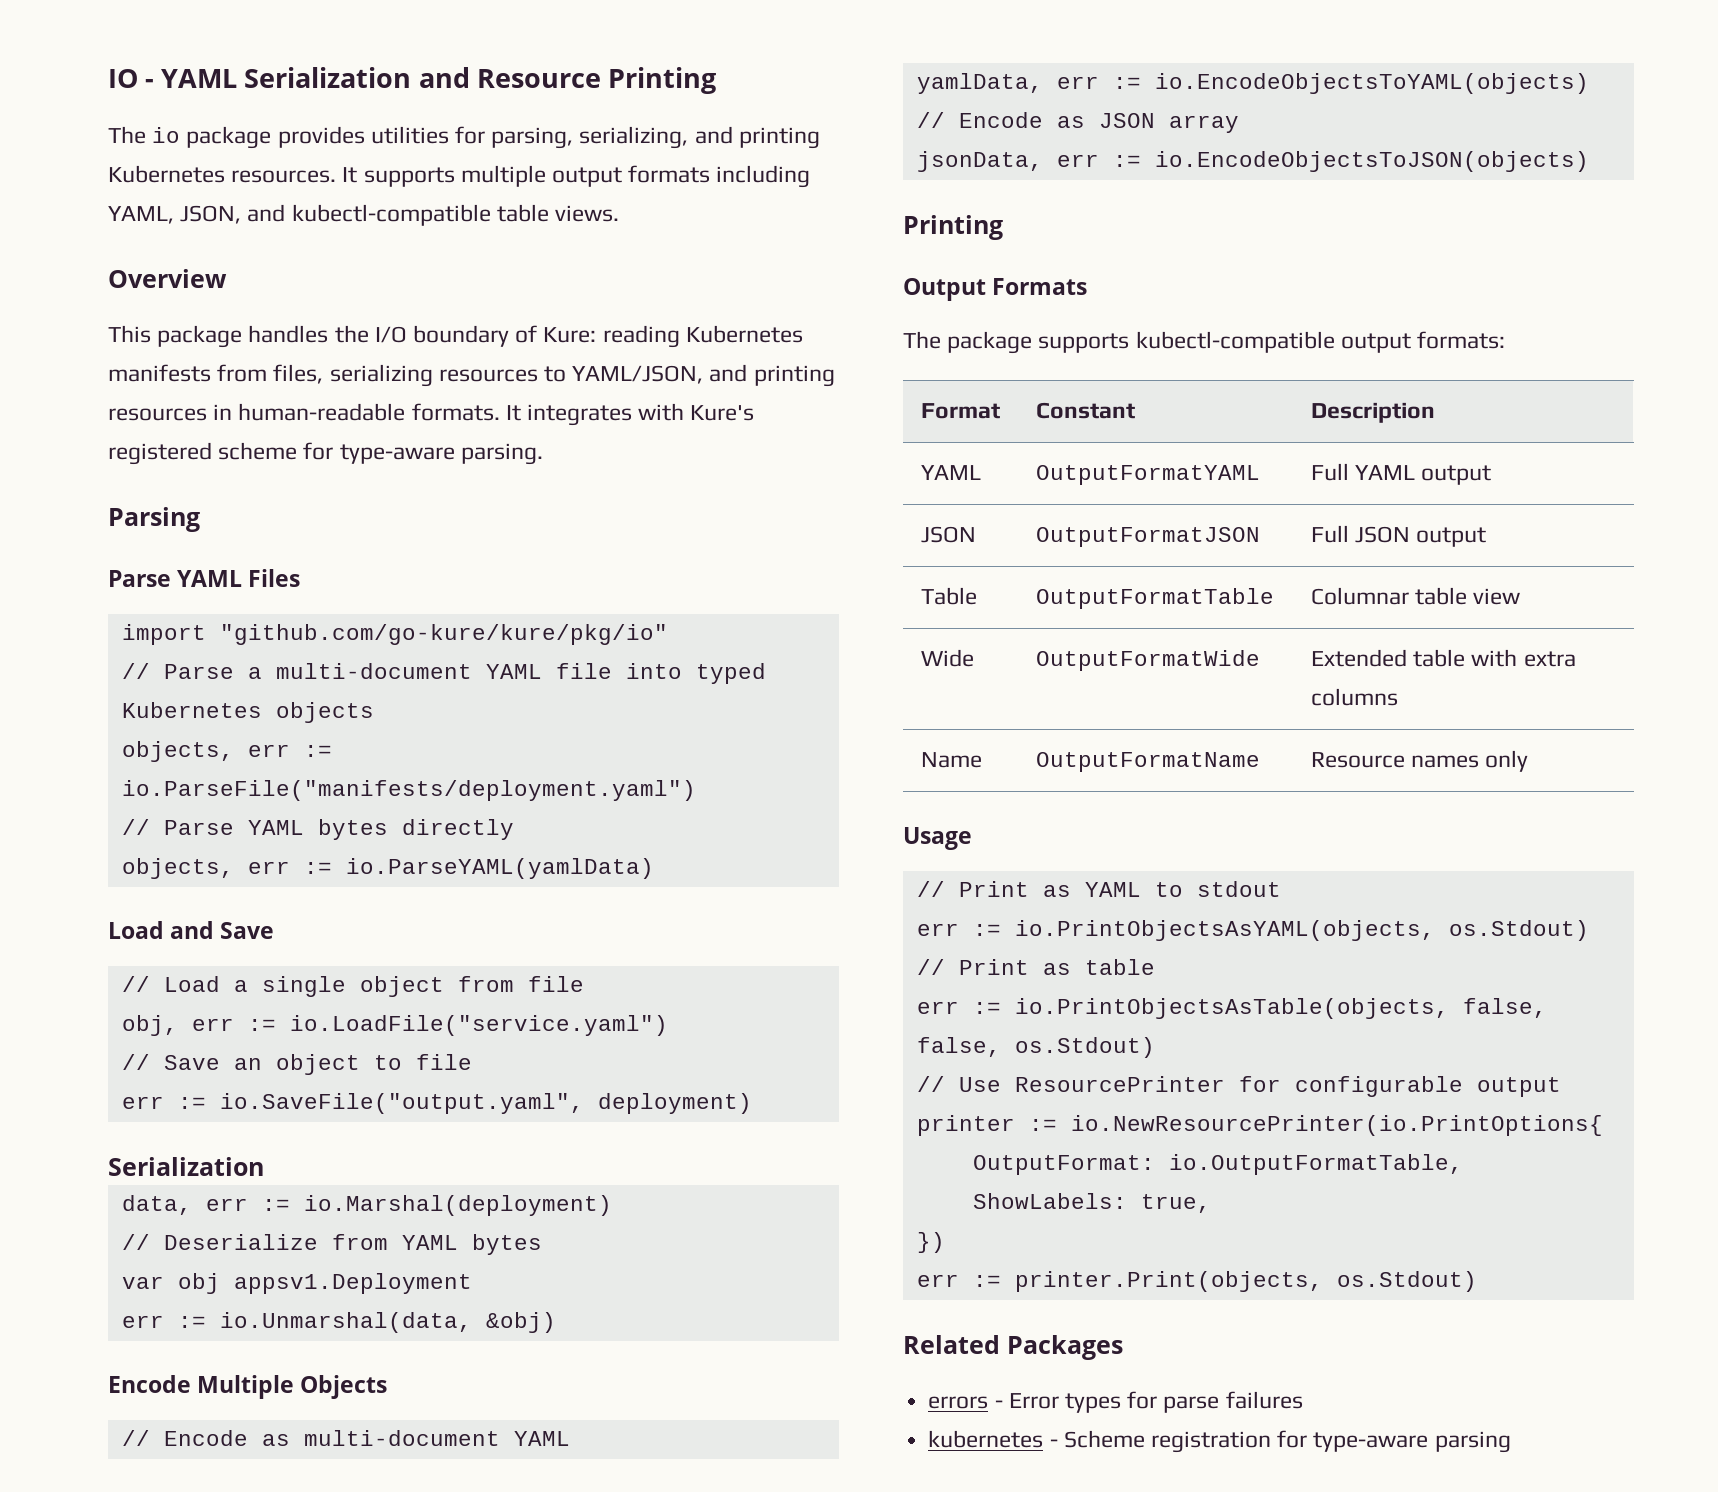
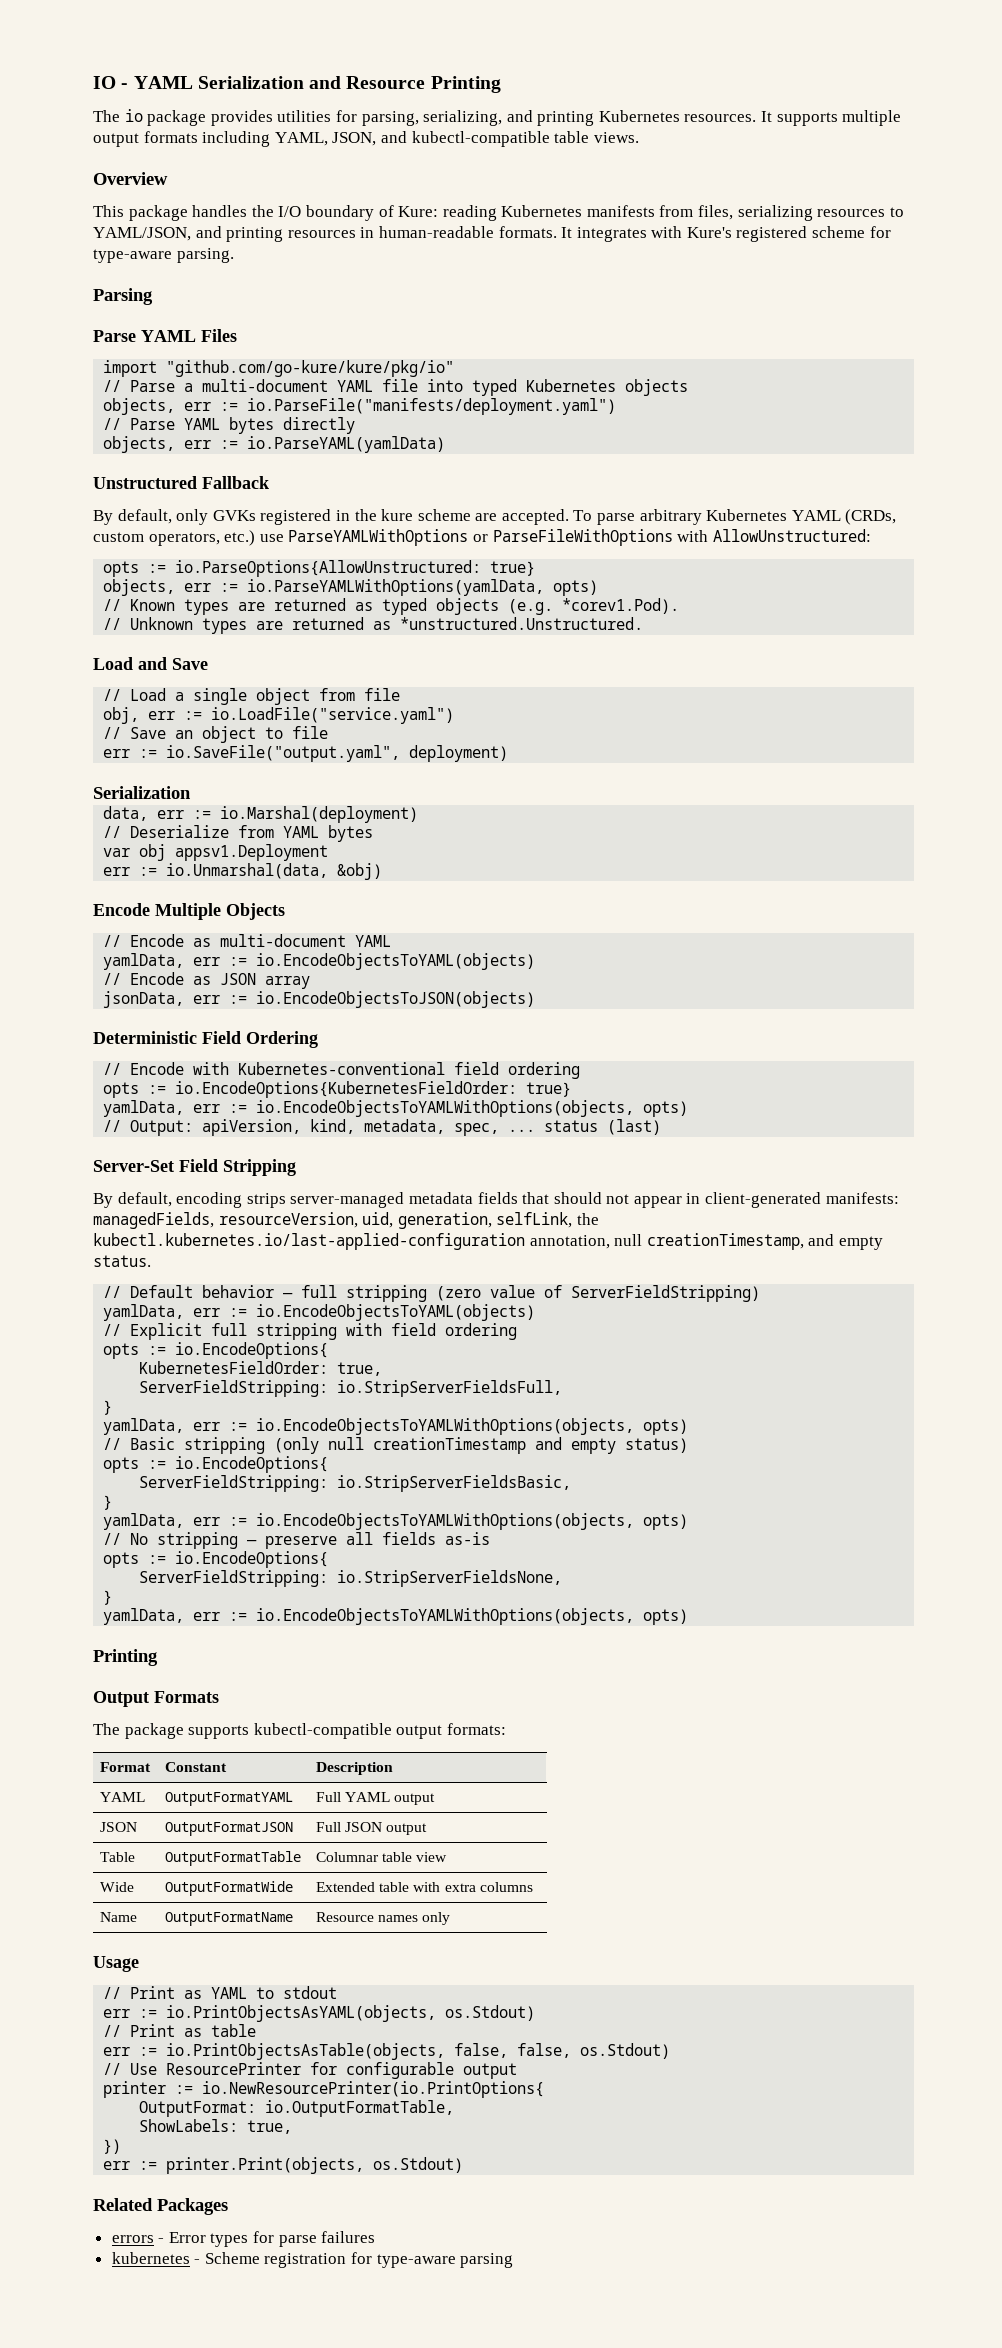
+ Unstructured Fallback
+ By default, only GVKs registered in the kure scheme are accepted. To parse arbitrary Kubernetes YAML (CRDs, custom operators, etc.) use ParseYAMLWithOptions or ParseFileWithOptions with AllowUnstructured:
+ opts := io.ParseOptions{AllowUnstructured: true}
+ objects, err := io.ParseYAMLWithOptions(yamlData, opts)
+ // Known types are returned as typed objects (e.g. *corev1.Pod).
+ // Unknown types are returned as *unstructured.Unstructured.
+ Deterministic Field Ordering
+ // Encode with Kubernetes-conventional field ordering
+ opts := io.EncodeOptions{KubernetesFieldOrder: true}
+ yamlData, err := io.EncodeObjectsToYAMLWithOptions(objects, opts)
+ // Output: apiVersion, kind, metadata, spec, ... status (last)
+ Server-Set Field Stripping
+ By default, encoding strips server-managed metadata fields that should not appear in client-generated manifests: managedFields, resourceVersion, uid, generation, selfLink, the kubectl.kubernetes.io/last-applied-configuration annotation, null creationTimestamp, and empty status.
+ // Default behavior — full stripping (zero value of ServerFieldStripping)
+ yamlData, err := io.EncodeObjectsToYAML(objects)
+ // Explicit full stripping with field ordering
+ opts := io.EncodeOptions{
+ KubernetesFieldOrder: true,
+ ServerFieldStripping: io.StripServerFieldsFull,
+ }
+ yamlData, err := io.EncodeObjectsToYAMLWithOptions(objects, opts)
+ // Basic stripping (only null creationTimestamp and empty status)
+ opts := io.EncodeOptions{
+ ServerFieldStripping: io.StripServerFieldsBasic,
+ }
+ yamlData, err := io.EncodeObjectsToYAMLWithOptions(objects, opts)
+ // No stripping — preserve all fields as-is
+ opts := io.EncodeOptions{
+ ServerFieldStripping: io.StripServerFieldsNone,
+ }
+ yamlData, err := io.EncodeObjectsToYAMLWithOptions(objects, opts)

